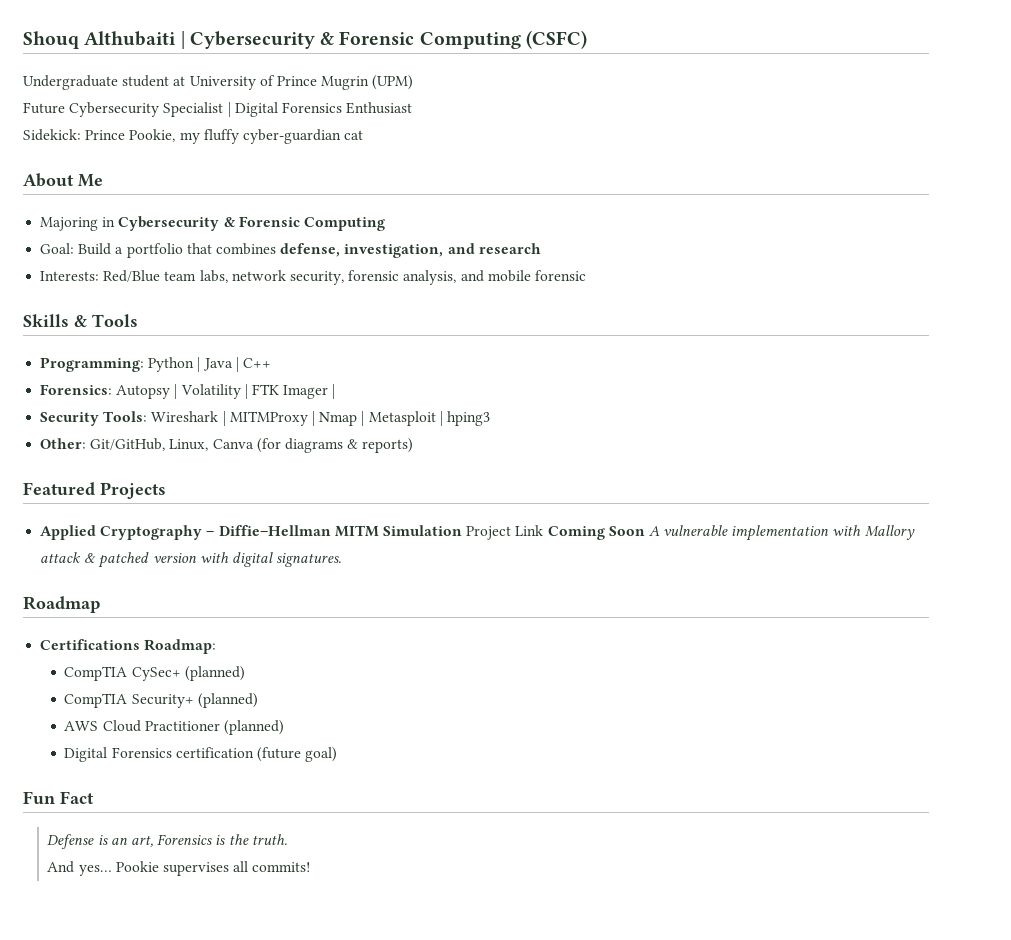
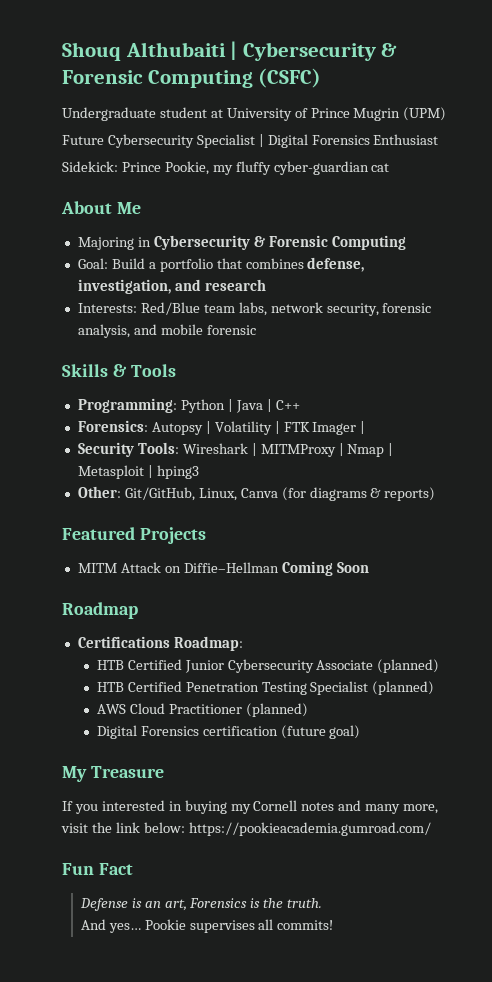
- Applied Cryptography – Diffie–Hellman MITM Simulation Project Link Coming Soon A vulnerable implementation with Mallory attack & patched version with digital signatures.
+ MITM Attack on Diffie–Hellman Coming Soon
  Roadmap
  Certifications Roadmap:
- CompTIA CySec+ (planned)
- CompTIA Security+ (planned)
+ HTB Certified Junior Cybersecurity Associate (planned)
+ HTB Certified Penetration Testing Specialist (planned)
+ My Treasure
+ If you interested in buying my Cornell notes and many more, visit the link below: https://pookieacademia.gumroad.com/

